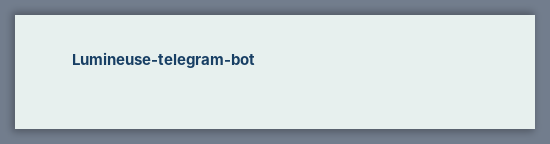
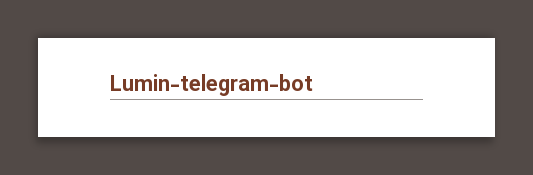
- Lumineuse-telegram-bot
+ Lumin-telegram-bot

